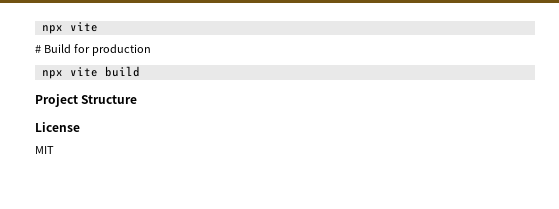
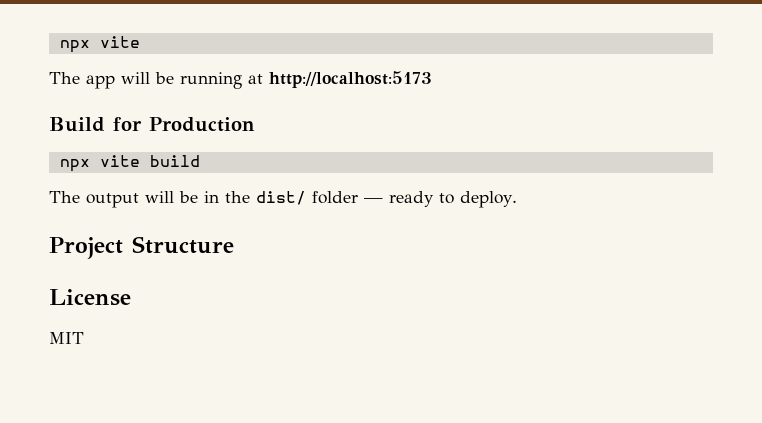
- # Build for production
+ The app will be running at http://localhost:5173
+ Build for Production
+ The output will be in the dist/ folder — ready to deploy.

